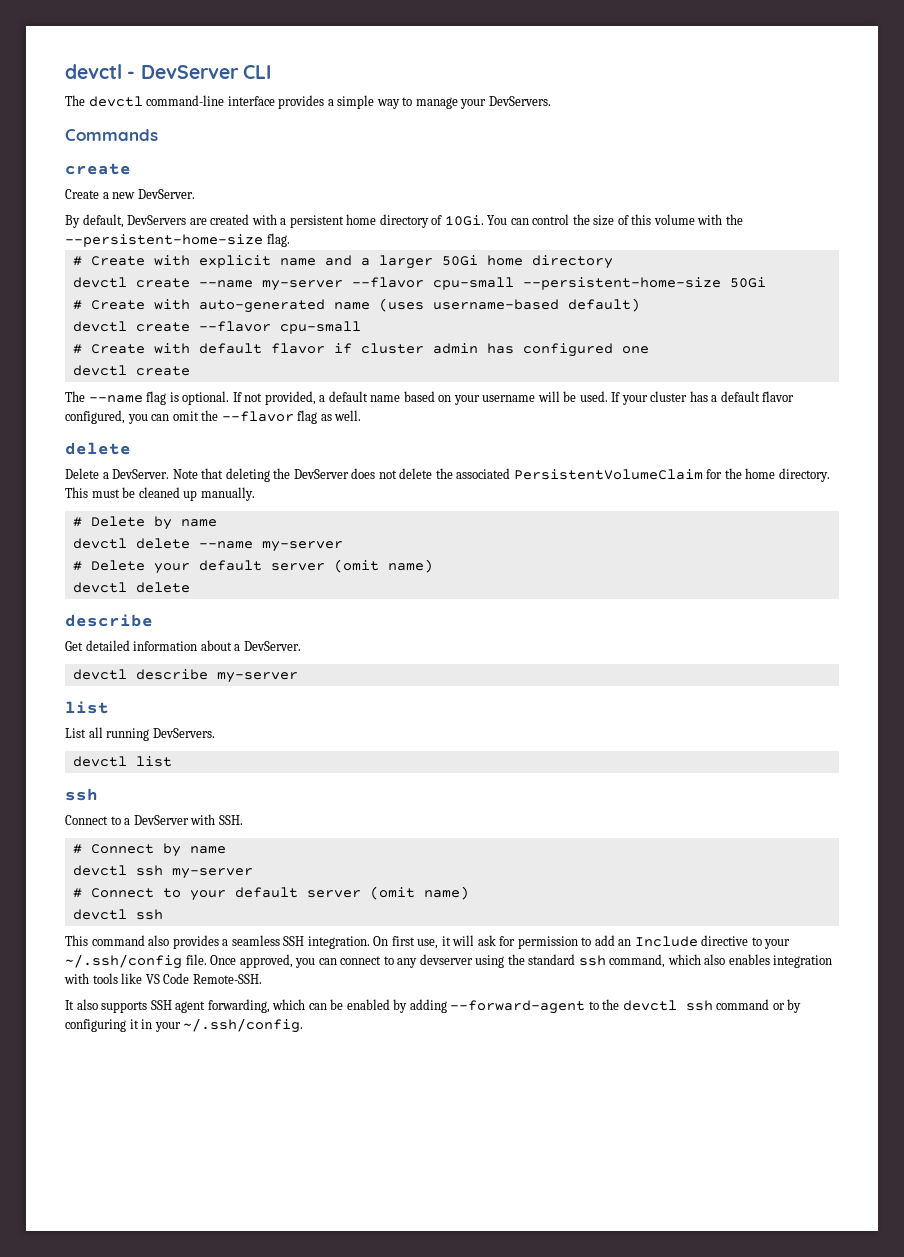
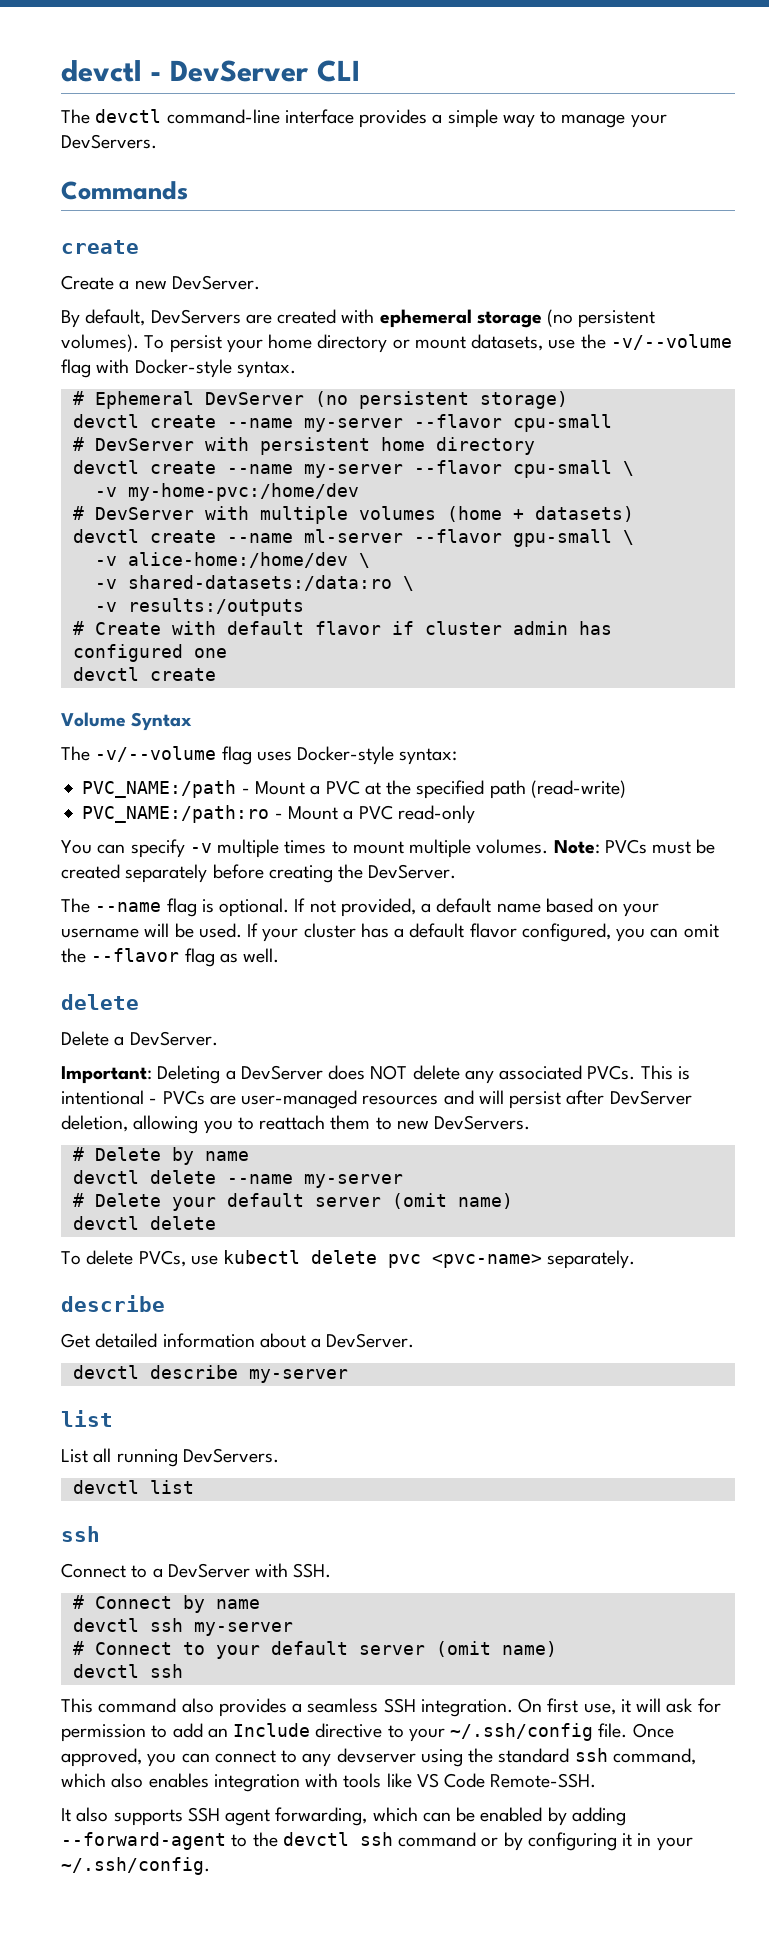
- By default, DevServers are created with a persistent home directory of 10Gi. You can control the size of this volume with the --persistent-home-size flag.
- # Create with explicit name and a larger 50Gi home directory
+ By default, DevServers are created with ephemeral storage (no persistent volumes). To persist your home directory or mount datasets, use the -v/--volume flag with Docker-style syntax.
+ # Ephemeral DevServer (no persistent storage)
+ devctl create --name my-server --flavor cpu-small
+ # DevServer with persistent home directory
- devctl create --name my-server --flavor cpu-small --persistent-home-size 50Gi
- # Create with auto-generated name (uses username-based default)
- devctl create --flavor cpu-small
+ devctl create --name my-server --flavor cpu-small \
+ -v my-home-pvc:/home/dev
+ # DevServer with multiple volumes (home + datasets)
+ devctl create --name ml-server --flavor gpu-small \
+ -v alice-home:/home/dev \
+ -v shared-datasets:/data:ro \
+ -v results:/outputs
+ Volume Syntax
+ The -v/--volume flag uses Docker-style syntax:
+ PVC_NAME:/path - Mount a PVC at the specified path (read-write)
+ PVC_NAME:/path:ro - Mount a PVC read-only
+ You can specify -v multiple times to mount multiple volumes. Note: PVCs must be created separately before creating the DevServer.
- Delete a DevServer. Note that deleting the DevServer does not delete the associated PersistentVolumeClaim for the home directory. This must be cleaned up manually.
+ Delete a DevServer.
+ Important: Deleting a DevServer does NOT delete any associated PVCs. This is intentional - PVCs are user-managed resources and will persist after DevServer deletion, allowing you to reattach them to new DevServers.
+ To delete PVCs, use kubectl delete pvc <pvc-name> separately.

